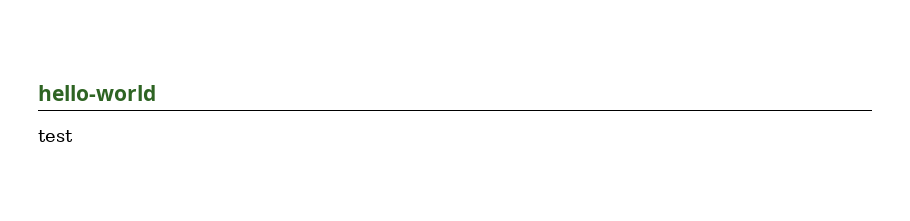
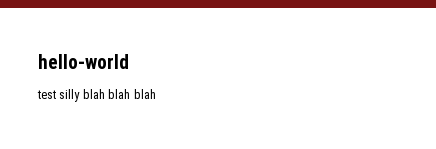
- test
+ test silly blah blah blah

